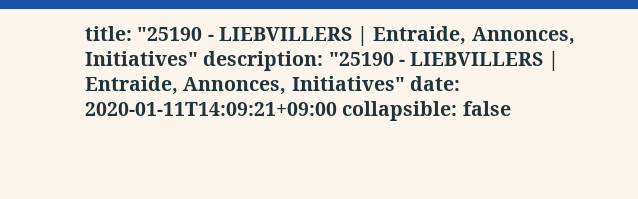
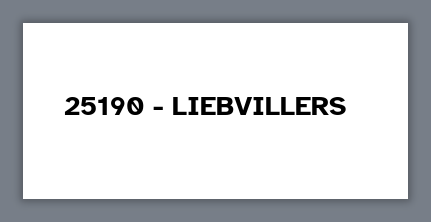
- title: "25190 - LIEBVILLERS | Entraide, Annonces, Initiatives" description: "25190 - LIEBVILLERS | Entraide, Annonces, Initiatives" date: 2020-01-11T14:09:21+09:00 collapsible: false
+ 25190 - LIEBVILLERS

